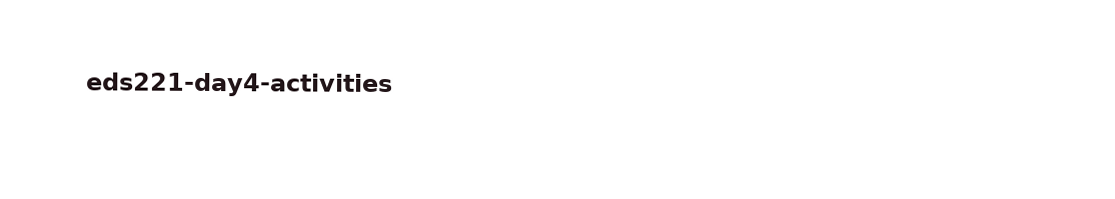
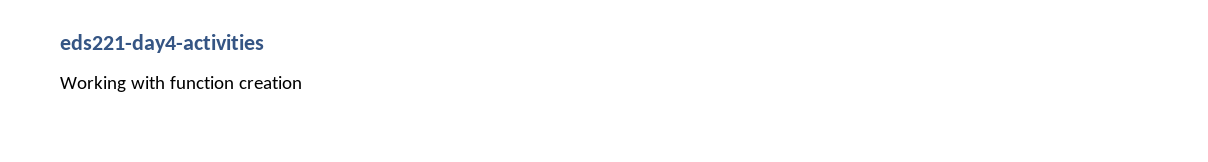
+ Working with function creation

